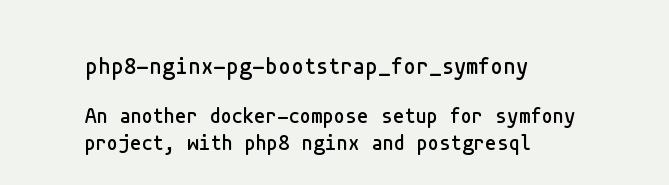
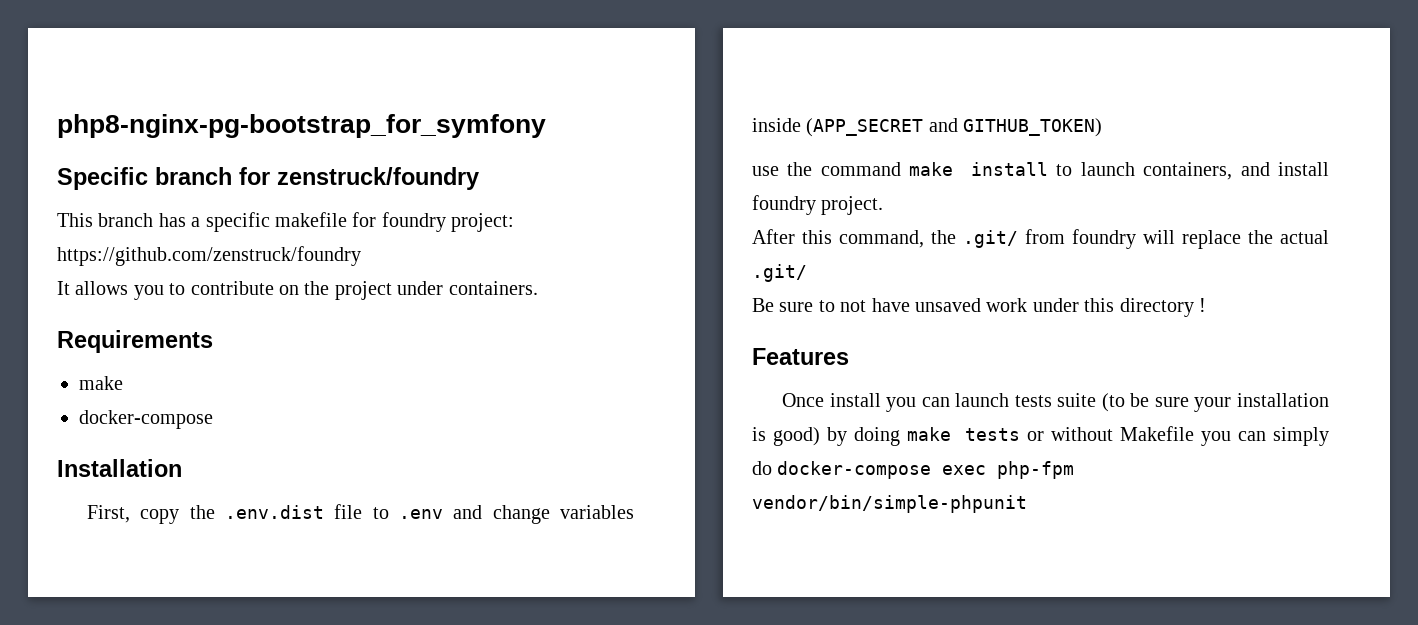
- An another docker-compose setup for symfony project, with php8 nginx and postgresql
+ Specific branch for zenstruck/foundry
+ This branch has a specific makefile for foundry project: https://github.com/zenstruck/foundry
+ It allows you to contribute on the project under containers.
+ Requirements
+ make
+ docker-compose
+ Installation
+ First, copy the .env.dist file to .env and change variables inside (APP_SECRET and GITHUB_TOKEN)
+ use the command make install to launch containers, and install foundry project.
+ After this command, the .git/ from foundry will replace the actual .git/
+ Be sure to not have unsaved work under this directory !
+ Features
+ Once install you can launch tests suite (to be sure your installation is good) by doing make tests or without Makefile you can simply do docker-compose exec php-fpm vendor/bin/simple-phpunit

